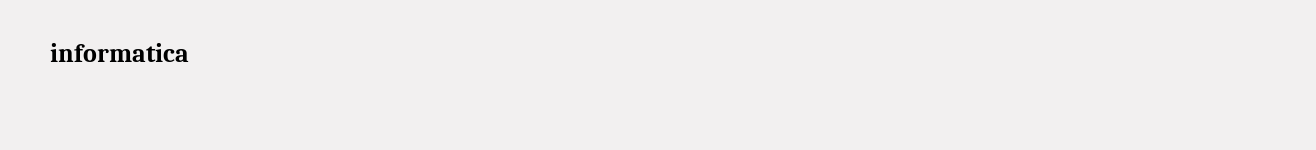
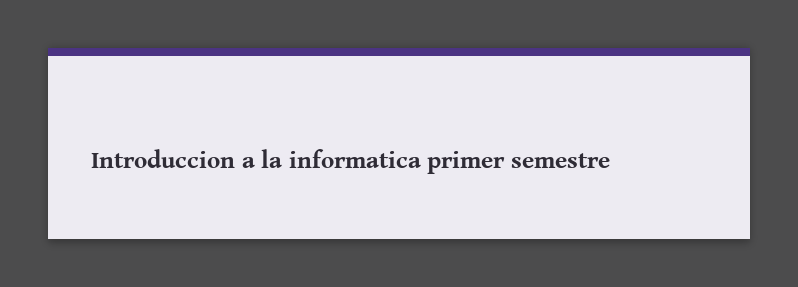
- informatica
+ Introduccion a la informatica primer semestre

